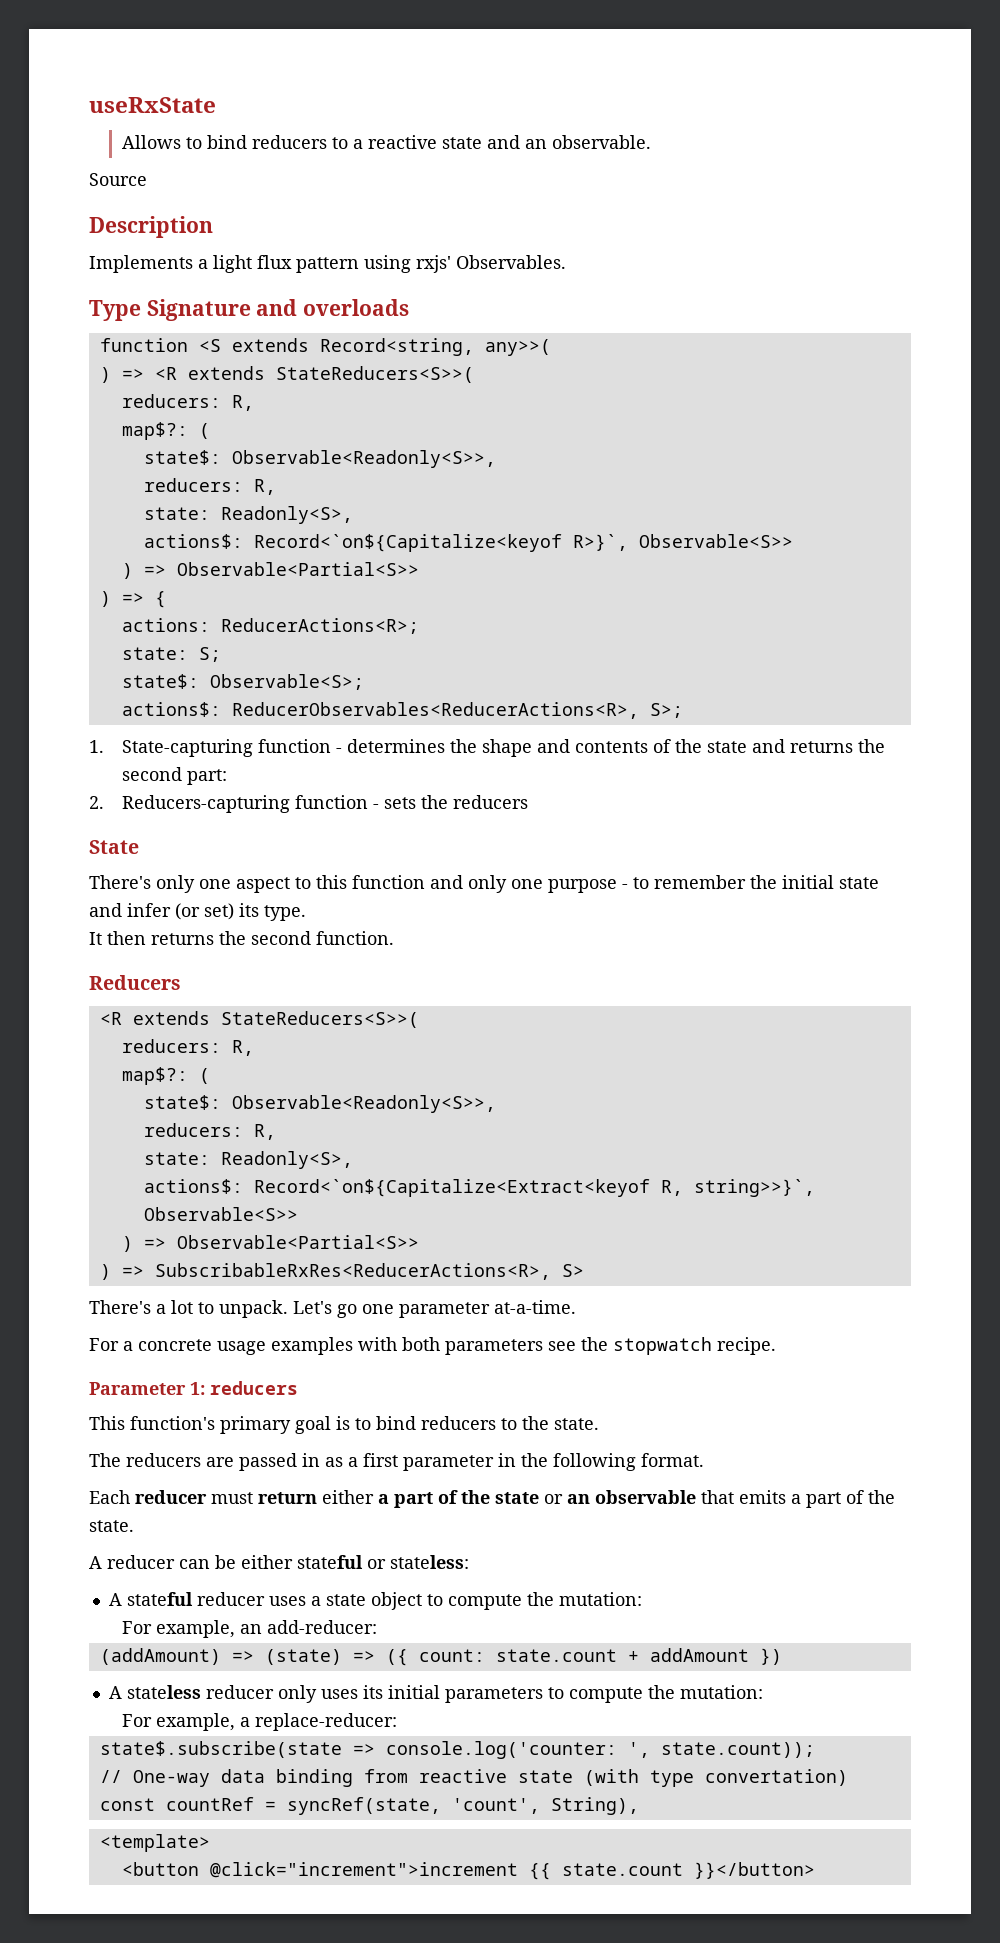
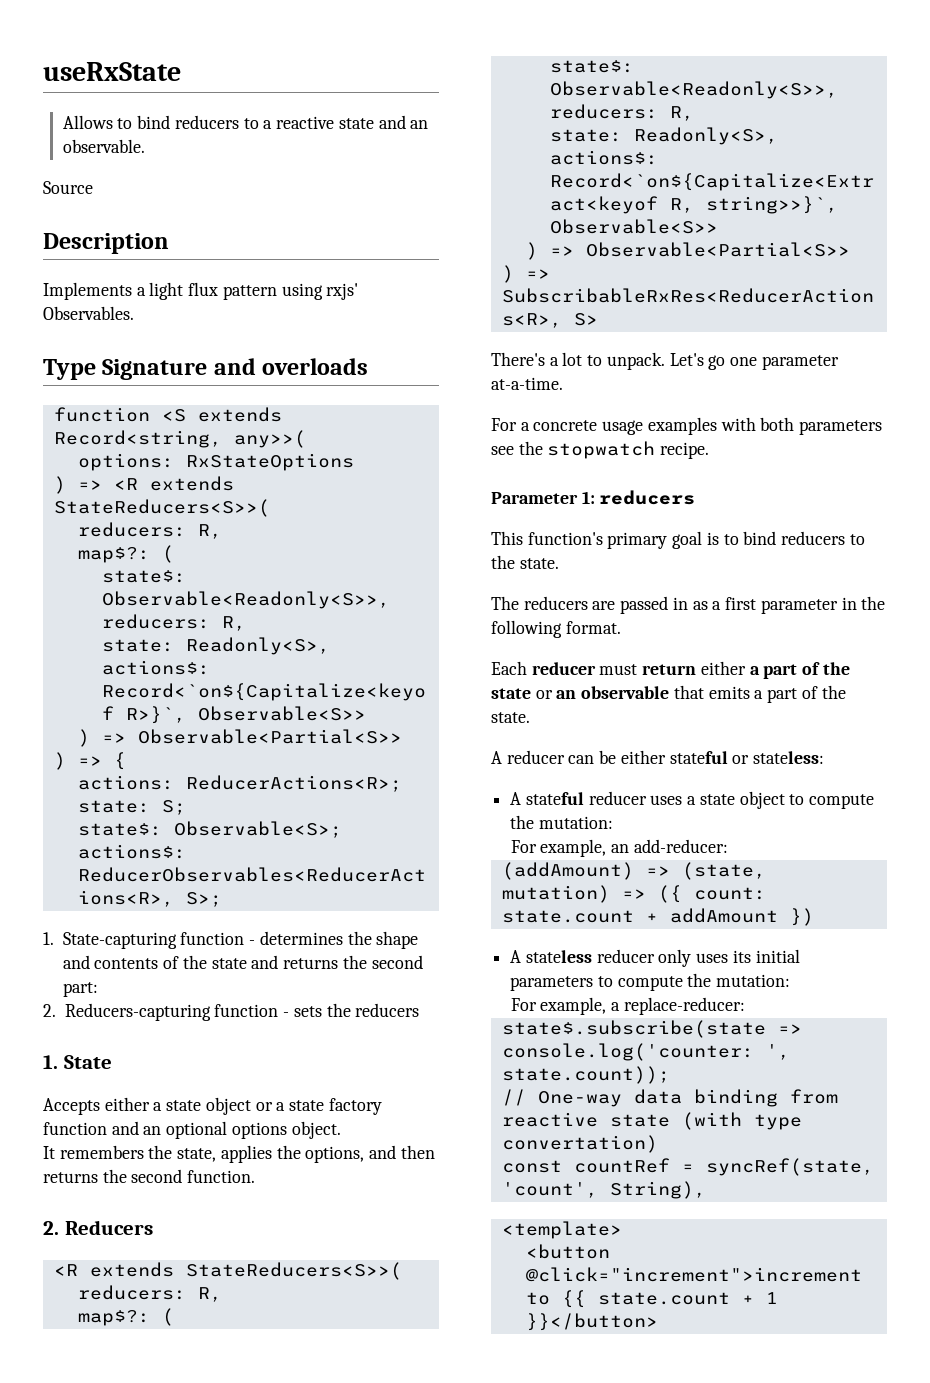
+ options: RxStateOptions
- State
+ 1. State
- There's only one aspect to this function and only one purpose - to remember the initial state and infer (or set) its type.
- It then returns the second function.
+ Accepts either a state object or a state factory function and an optional options object.
+ It remembers the state, applies the options, and then returns the second function.
- Reducers
+ 2. Reducers
- (addAmount) => (state) => ({ count: state.count + addAmount })
+ (addAmount) => (state, mutation) => ({ count: state.count + addAmount })
- <button @click="increment">increment {{ state.count }}</button>
+ <button @click="increment">increment to {{ state.count + 1 }}</button>

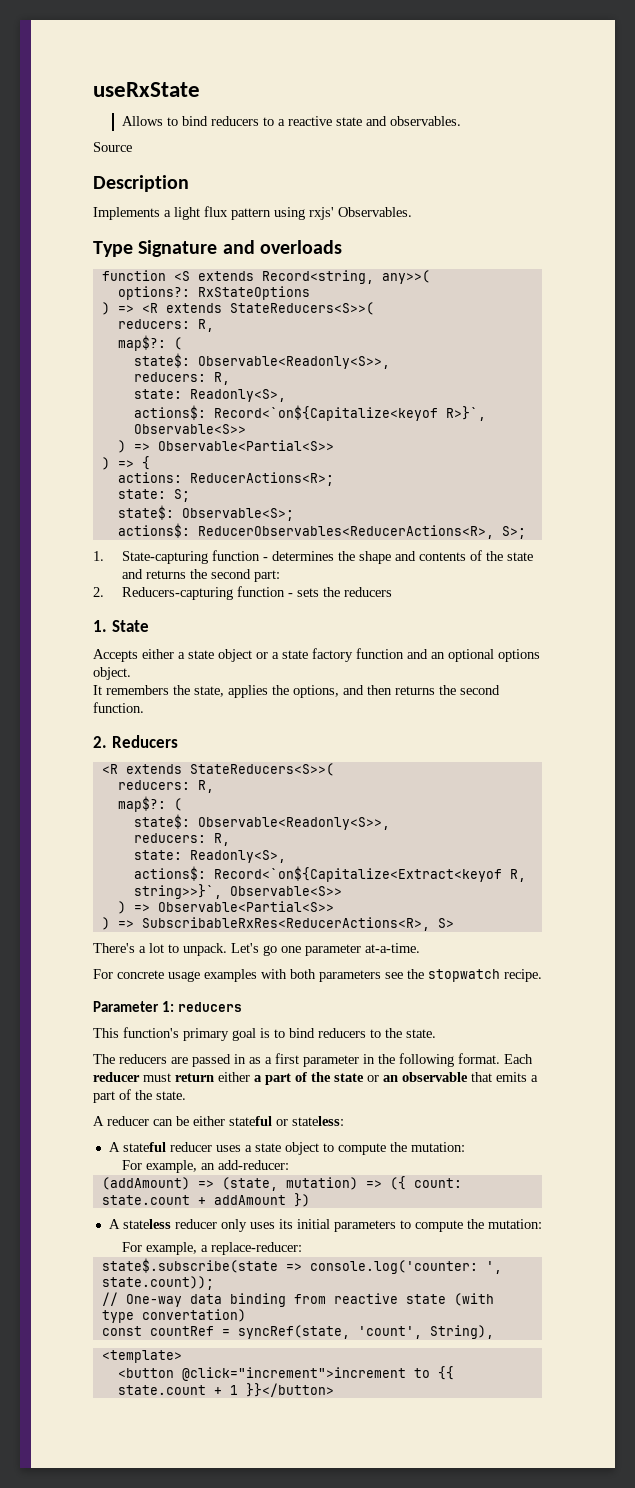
- Allows to bind reducers to a reactive state and an observable.
+ Allows to bind reducers to a reactive state and observables.
- options: RxStateOptions
+ options?: RxStateOptions
- For a concrete usage examples with both parameters see the stopwatch recipe.
+ For concrete usage examples with both parameters see the stopwatch recipe.
- The reducers are passed in as a first parameter in the following format.
- Each reducer must return either a part of the state or an observable that emits a part of the state.
+ The reducers are passed in as a first parameter in the following format. Each reducer must return either a part of the state or an observable that emits a part of the state.

